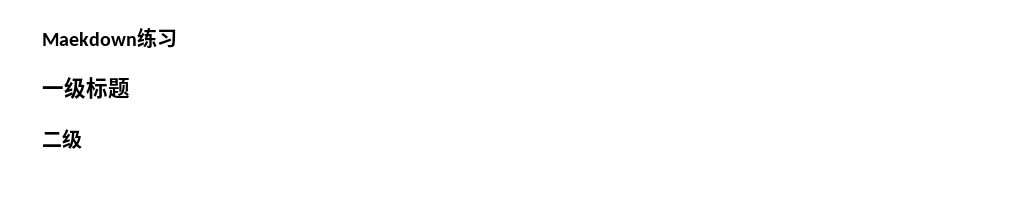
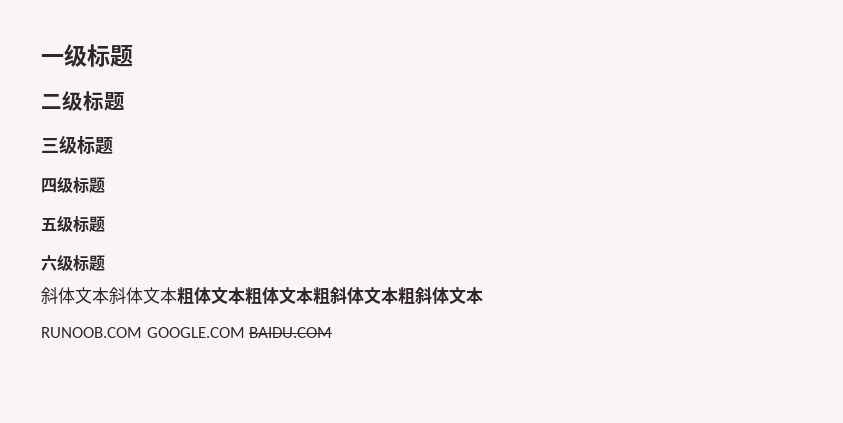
- Maekdown练习
- 二级
+ 二级标题
+ 三级标题
+ 四级标题
+ 五级标题
+ 六级标题
+ 斜体文本斜体文本粗体文本粗体文本粗斜体文本粗斜体文本
+ RUNOOB.COM GOOGLE.COM BAIDU.COM

